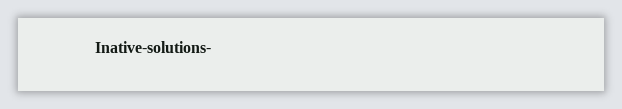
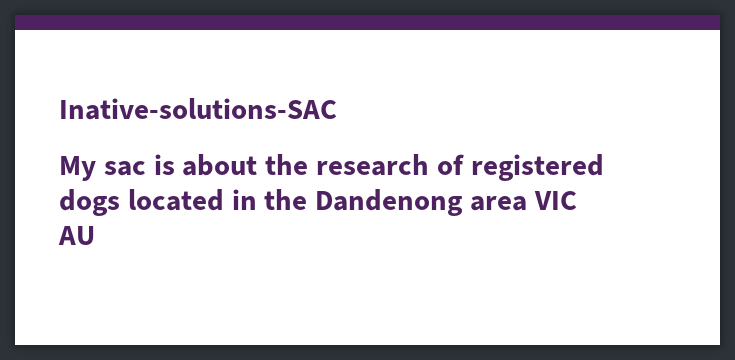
- Inative-solutions-
+ Inative-solutions-SAC
+ My sac is about the research of registered dogs located in the Dandenong area VIC AU

